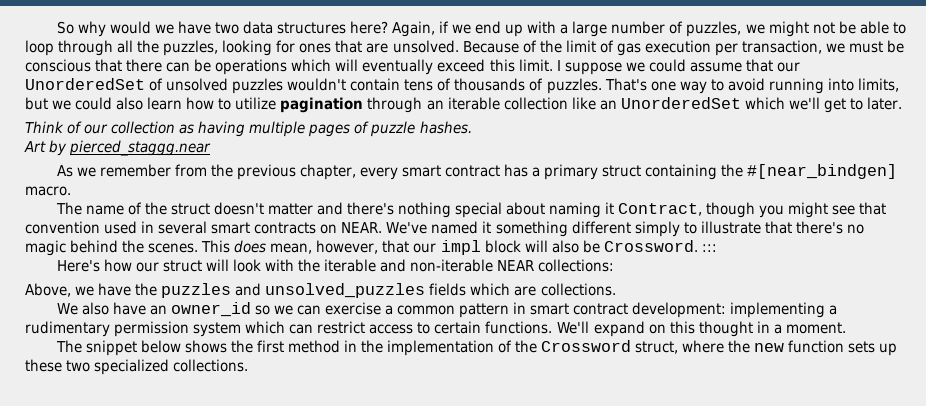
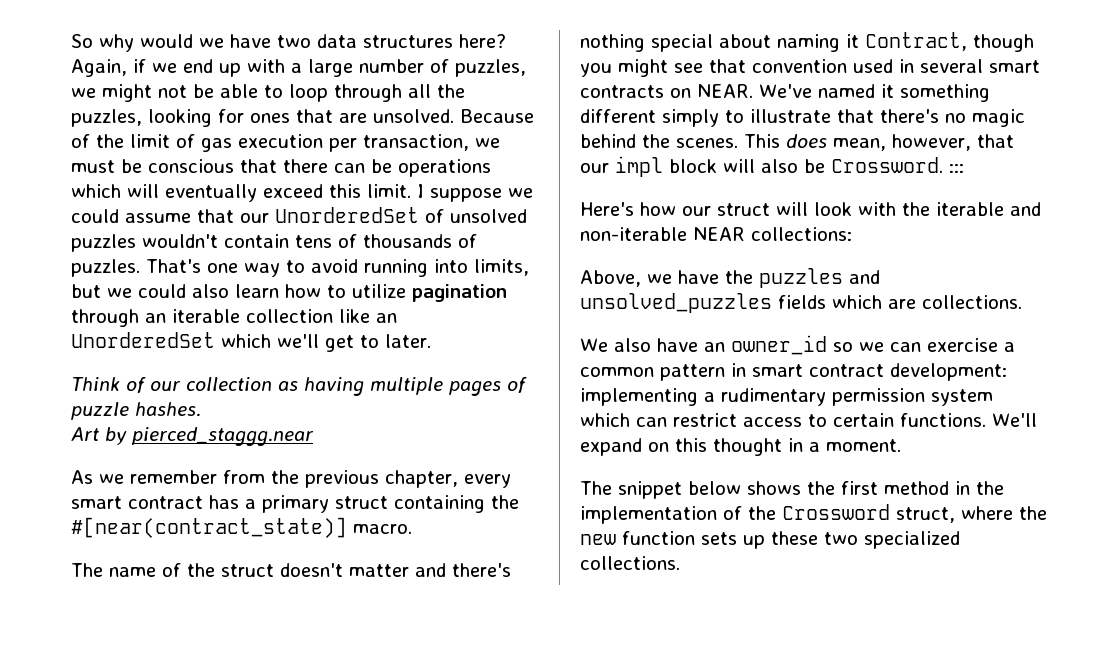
- As we remember from the previous chapter, every smart contract has a primary struct containing the #[near_bindgen] macro.
+ As we remember from the previous chapter, every smart contract has a primary struct containing the #[near(contract_state)] macro.

